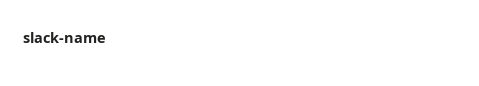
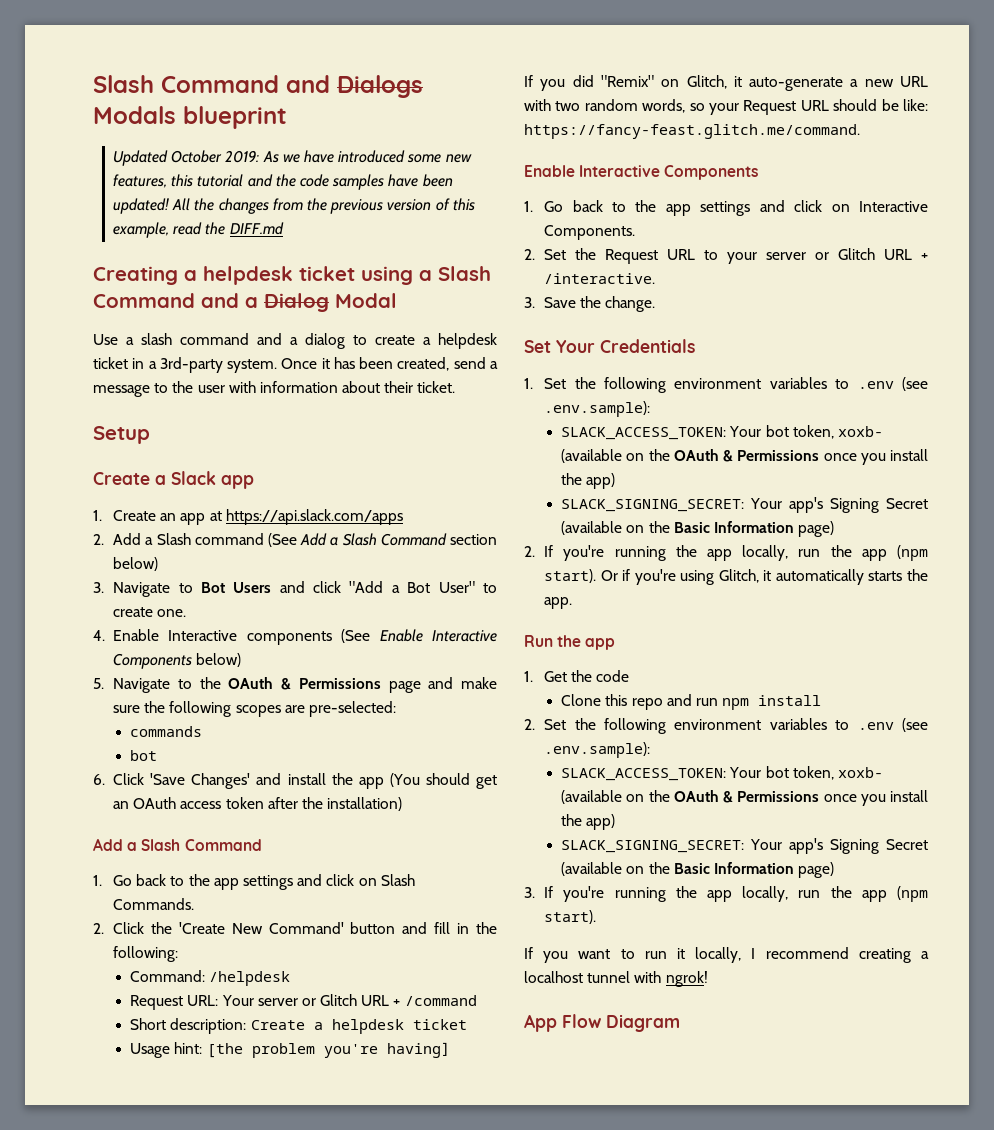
- slack-name
+ Slash Command and Dialogs Modals blueprint
+ Updated October 2019: As we have introduced some new features, this tutorial and the code samples have been updated! All the changes from the previous version of this example, read the DIFF.md
+ Creating a helpdesk ticket using a Slash Command and a Dialog Modal
+ Use a slash command and a dialog to create a helpdesk ticket in a 3rd-party system. Once it has been created, send a message to the user with information about their ticket.
+ Setup
+ Create a Slack app
+ 1. Create an app at https://api.slack.com/apps
+ 2. Add a Slash command (See Add a Slash Command section below)
+ 3. Navigate to Bot Users and click "Add a Bot User" to create one.
+ 4. Enable Interactive components (See Enable Interactive Components below)
+ 5. Navigate to the OAuth & Permissions page and make sure the following scopes are pre-selected:
+ commands
+ bot
+ 6. Click 'Save Changes' and install the app (You should get an OAuth access token after the installation)
+ Add a Slash Command
+ 1. Go back to the app settings and click on Slash Commands.
+ 2. Click the 'Create New Command' button and fill in the following:
+ Command: /helpdesk
+ Request URL: Your server or Glitch URL + /command
+ Short description: Create a helpdesk ticket
+ Usage hint: [the problem you're having]
+ If you did "Remix" on Glitch, it auto-generate a new URL with two random words, so your Request URL should be like: https://fancy-feast.glitch.me/command.
+ Enable Interactive Components
+ 1. Go back to the app settings and click on Interactive Components.
+ 2. Set the Request URL to your server or Glitch URL + /interactive.
+ 3. Save the change.
+ Set Your Credentials
+ 1. Set the following environment variables to .env (see .env.sample):
+ SLACK_ACCESS_TOKEN: Your bot token, xoxb- (available on the OAuth & Permissions once you install the app)
+ SLACK_SIGNING_SECRET: Your app's Signing Secret (available on the Basic Information page)
+ 2. If you're running the app locally, run the app (npm start). Or if you're using Glitch, it automatically starts the app.
+ Run the app
+ 1. Get the code
+ Clone this repo and run npm install
+ 2. Set the following environment variables to .env (see .env.sample):
+ SLACK_ACCESS_TOKEN: Your bot token, xoxb- (available on the OAuth & Permissions once you install the app)
+ SLACK_SIGNING_SECRET: Your app's Signing Secret (available on the Basic Information page)
+ 3. If you're running the app locally, run the app (npm start).
+ If you want to run it locally, I recommend creating a localhost tunnel with ngrok!
+ App Flow Diagram

